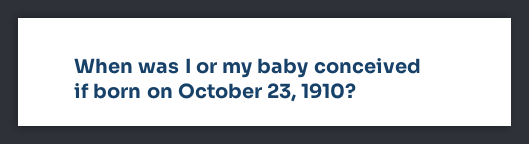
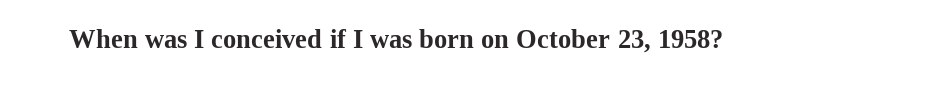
- When was I or my baby conceived if born on October 23, 1910?
+ When was I conceived if I was born on October 23, 1958?

